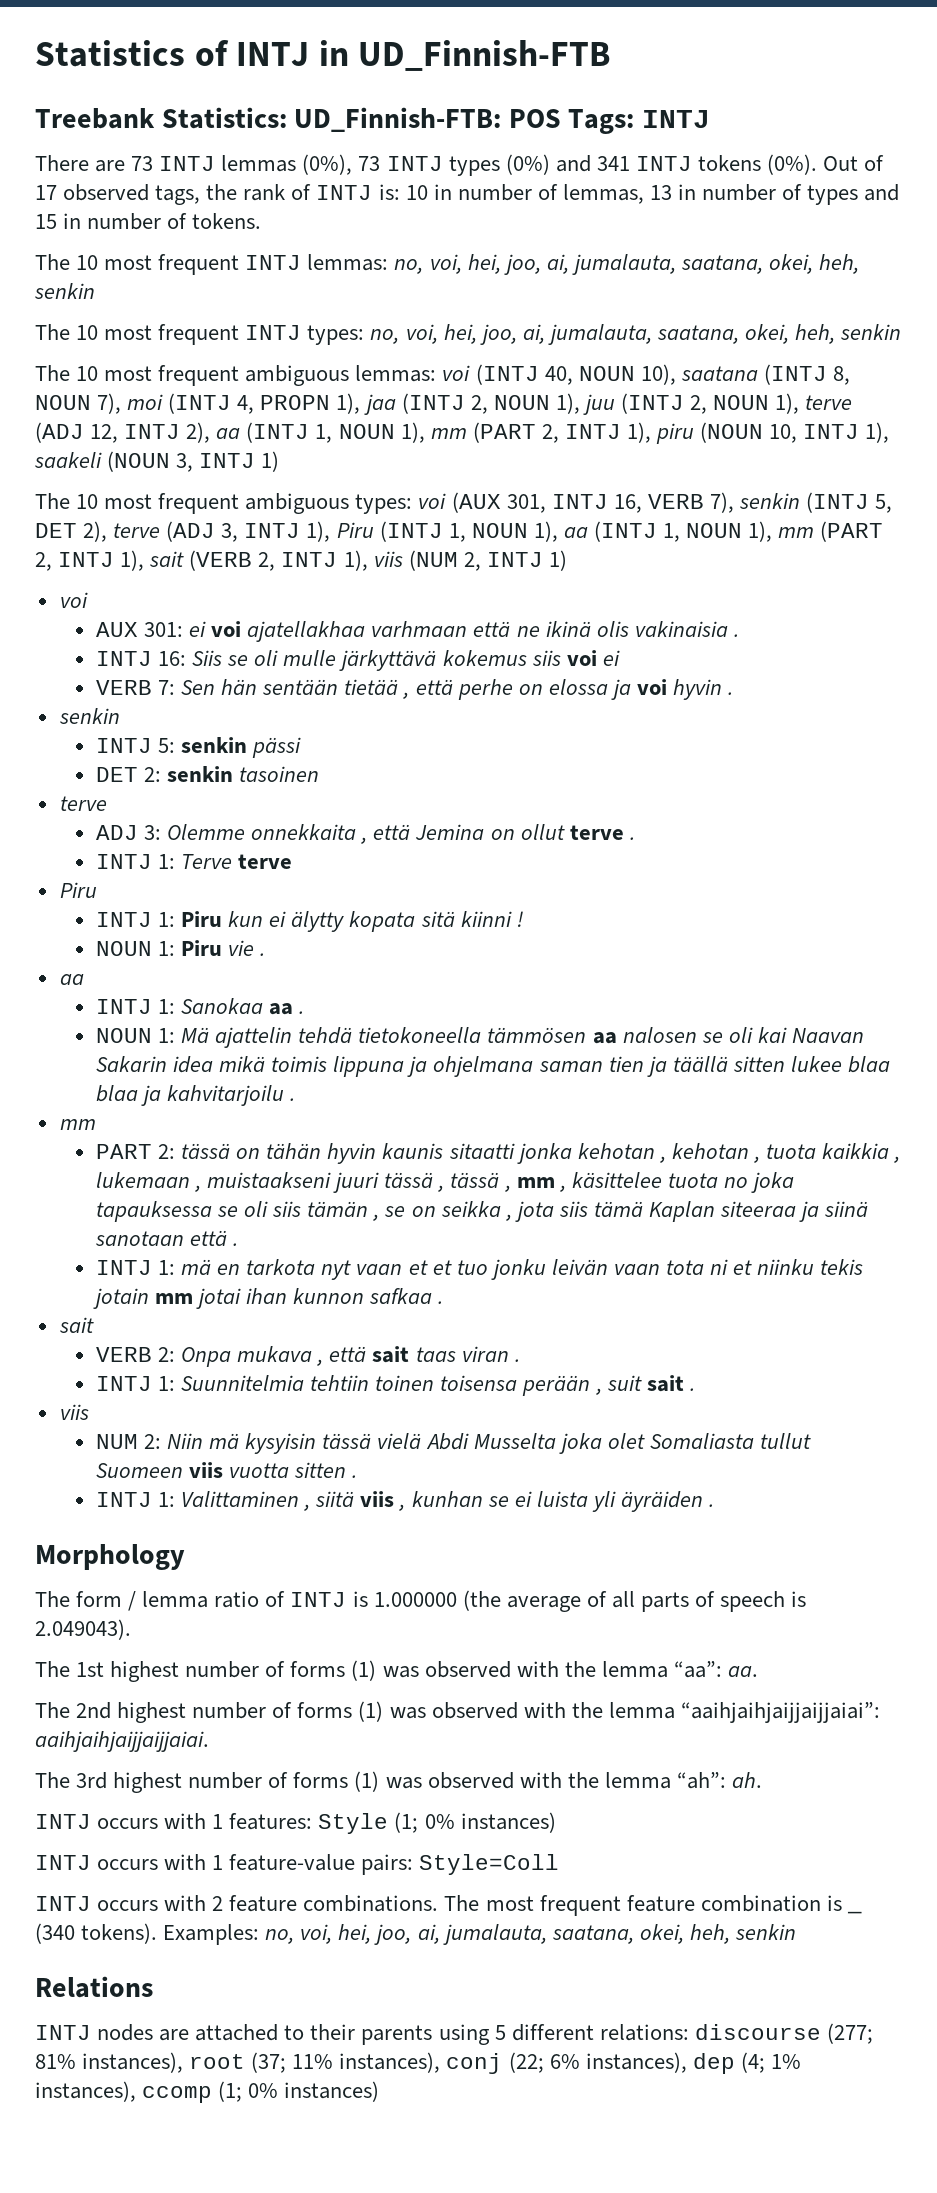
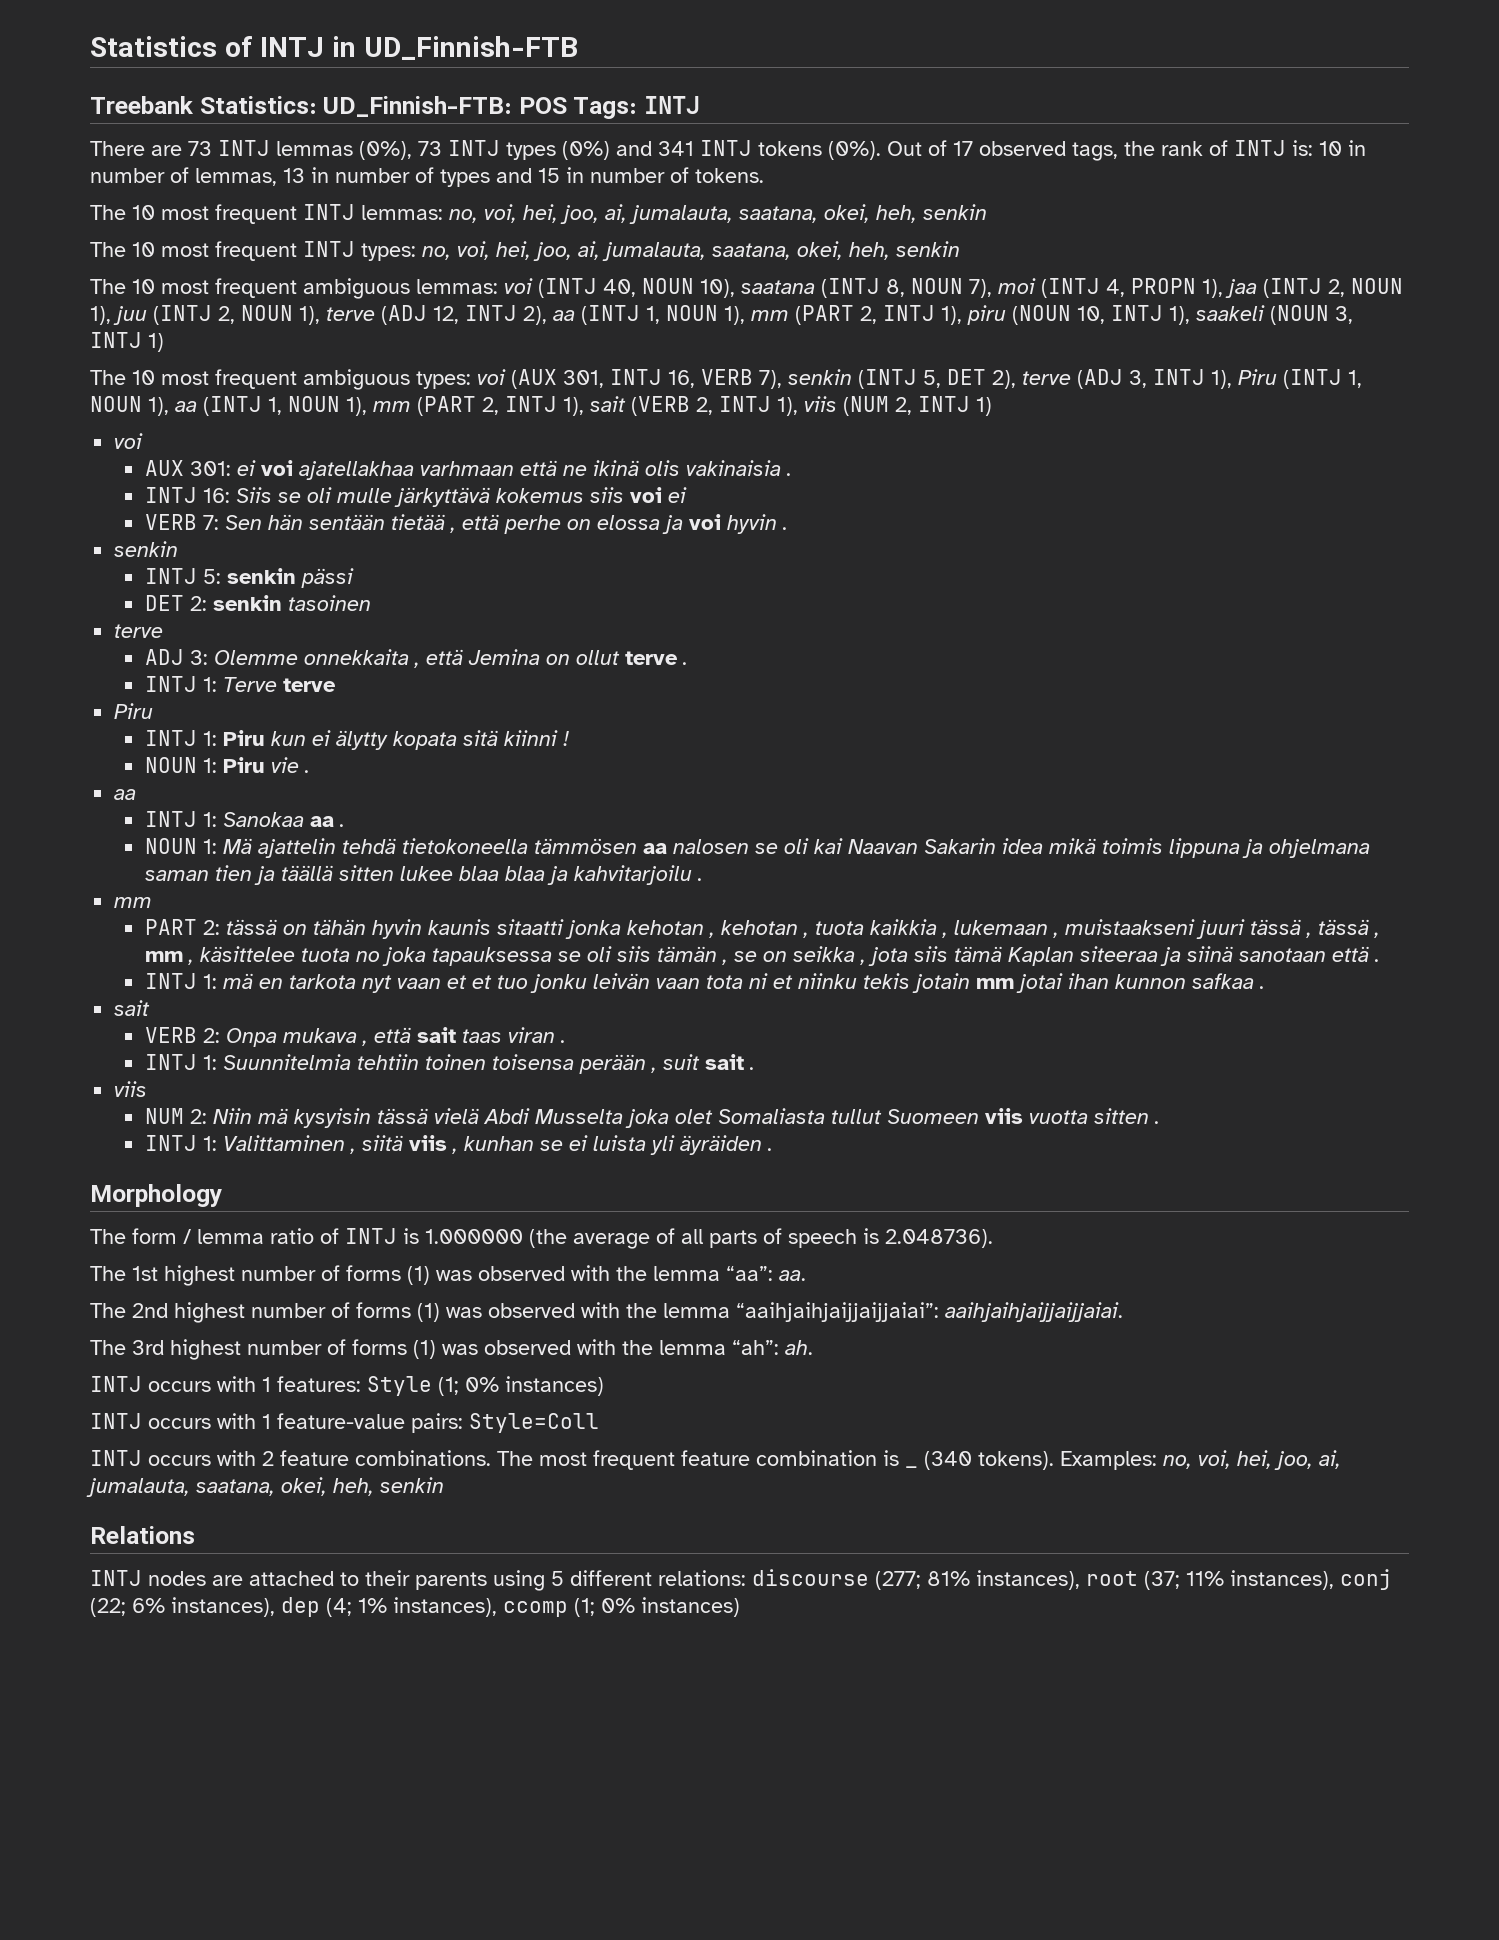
- The form / lemma ratio of INTJ is 1.000000 (the average of all parts of speech is 2.049043).
+ The form / lemma ratio of INTJ is 1.000000 (the average of all parts of speech is 2.048736).

